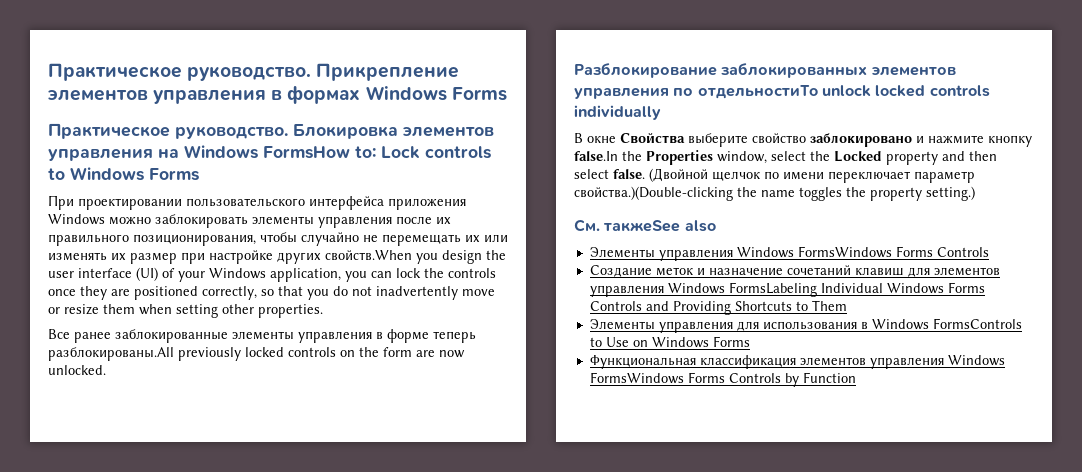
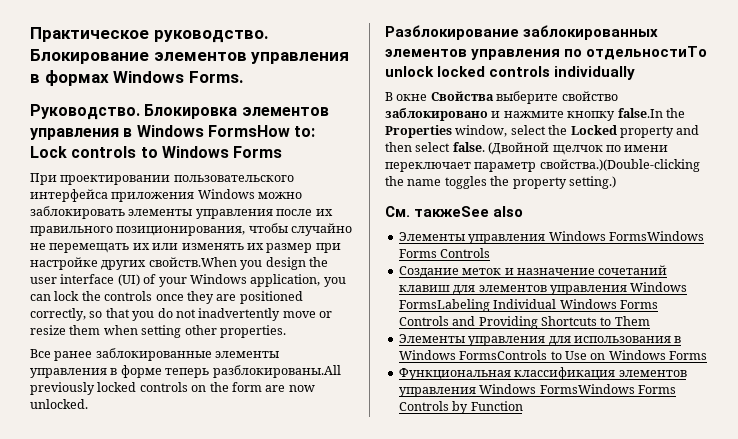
- Практическое руководство. Прикрепление элементов управления в формах Windows Forms
- Практическое руководство.
+ Практическое руководство. Блокирование элементов управления в формах Windows Forms.
+ Руководство.
- Блокировка элементов управления на Windows FormsHow to: Lock controls to Windows Forms
+ Блокировка элементов управления в Windows FormsHow to: Lock controls to Windows Forms

